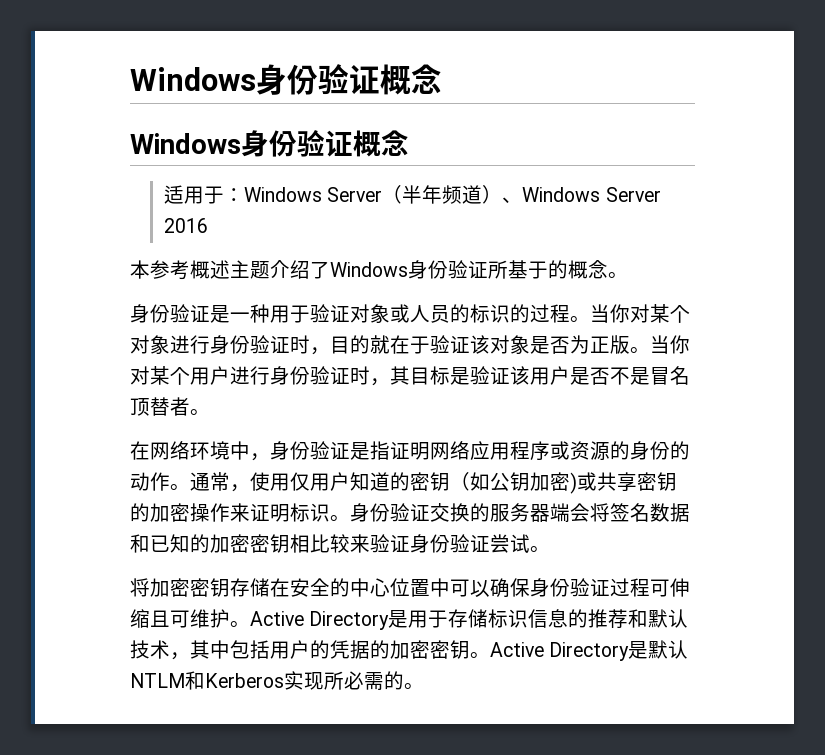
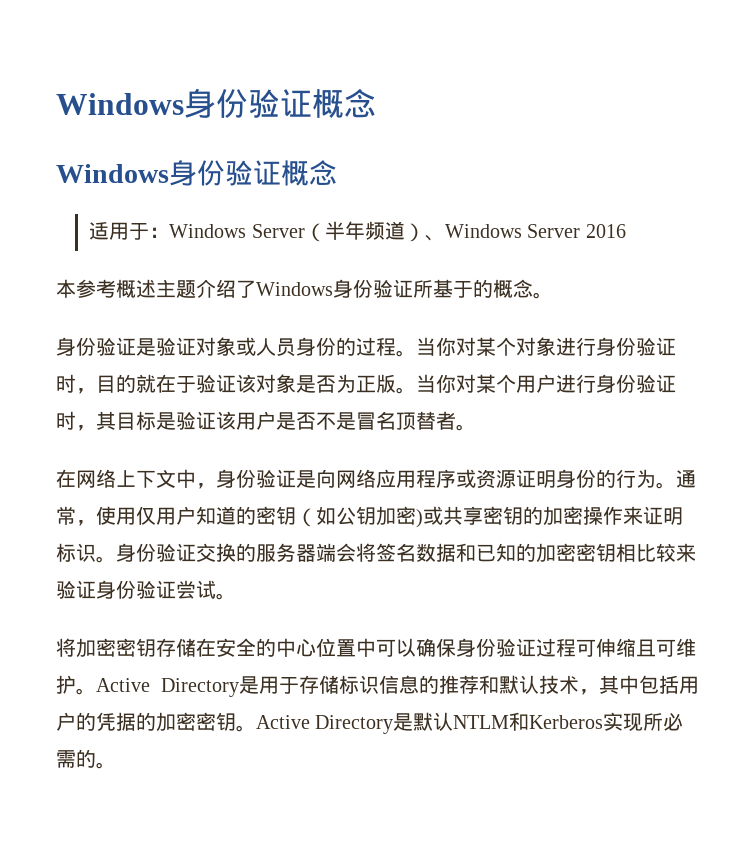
- 身份验证是一种用于验证对象或人员的标识的过程。
+ 身份验证是验证对象或人员身份的过程。
- 在网络环境中，身份验证是指证明网络应用程序或资源的身份的动作。
+ 在网络上下文中，身份验证是向网络应用程序或资源证明身份的行为。

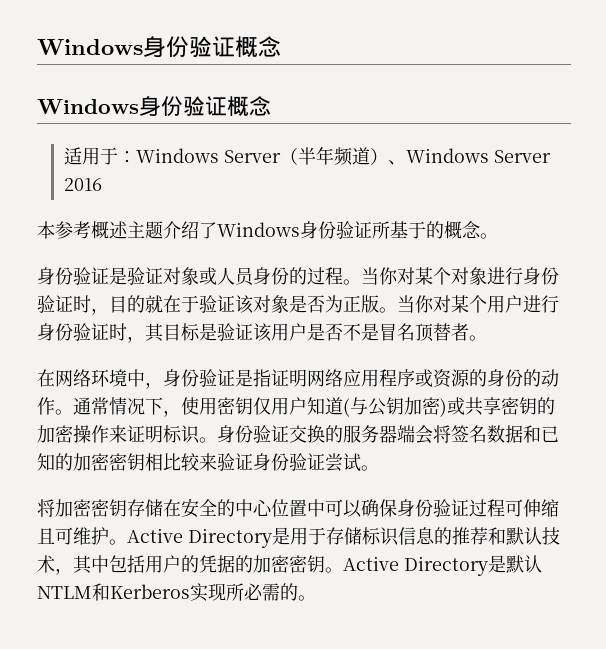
- 在网络上下文中，身份验证是向网络应用程序或资源证明身份的行为。通常，使用仅用户知道的密钥（如公钥加密)或共享密钥的加密操作来证明标识。
+ 在网络环境中，身份验证是指证明网络应用程序或资源的身份的动作。通常情况下，使用密钥仅用户知道(与公钥加密)或共享密钥的加密操作来证明标识。

